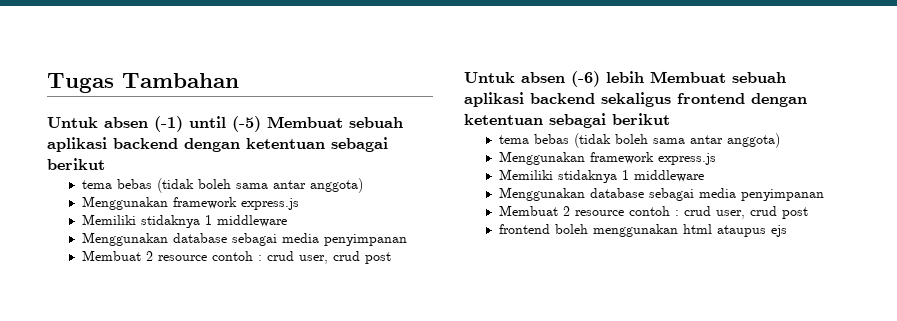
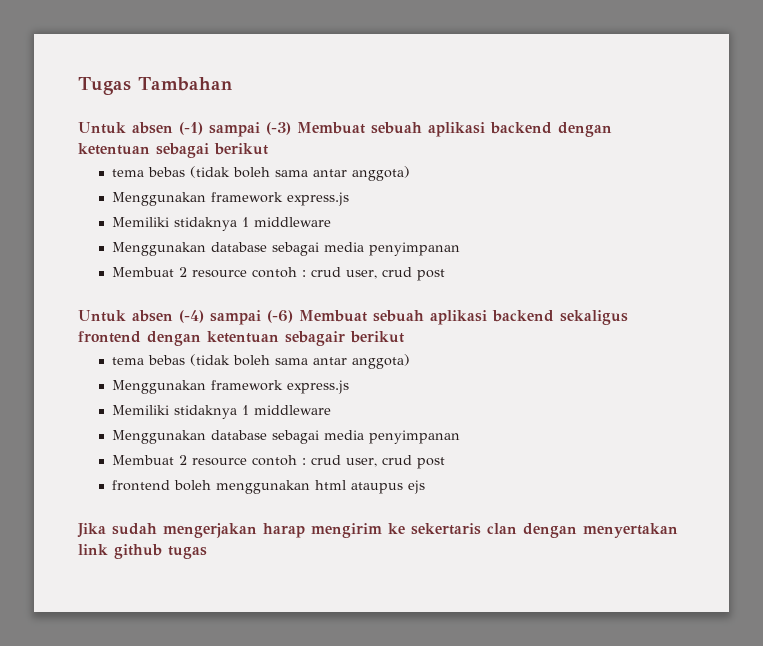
- Untuk absen (-1) until (-5) Membuat sebuah aplikasi backend dengan ketentuan sebagai berikut
+ Untuk absen (-1) sampai (-3) Membuat sebuah aplikasi backend dengan ketentuan sebagai berikut
- Untuk absen (-6) lebih Membuat sebuah aplikasi backend sekaligus frontend dengan ketentuan sebagai berikut
+ Untuk absen (-4) sampai (-6) Membuat sebuah aplikasi backend sekaligus frontend dengan ketentuan sebagair berikut
+ Jika sudah mengerjakan harap mengirim ke sekertaris clan dengan menyertakan link github tugas

